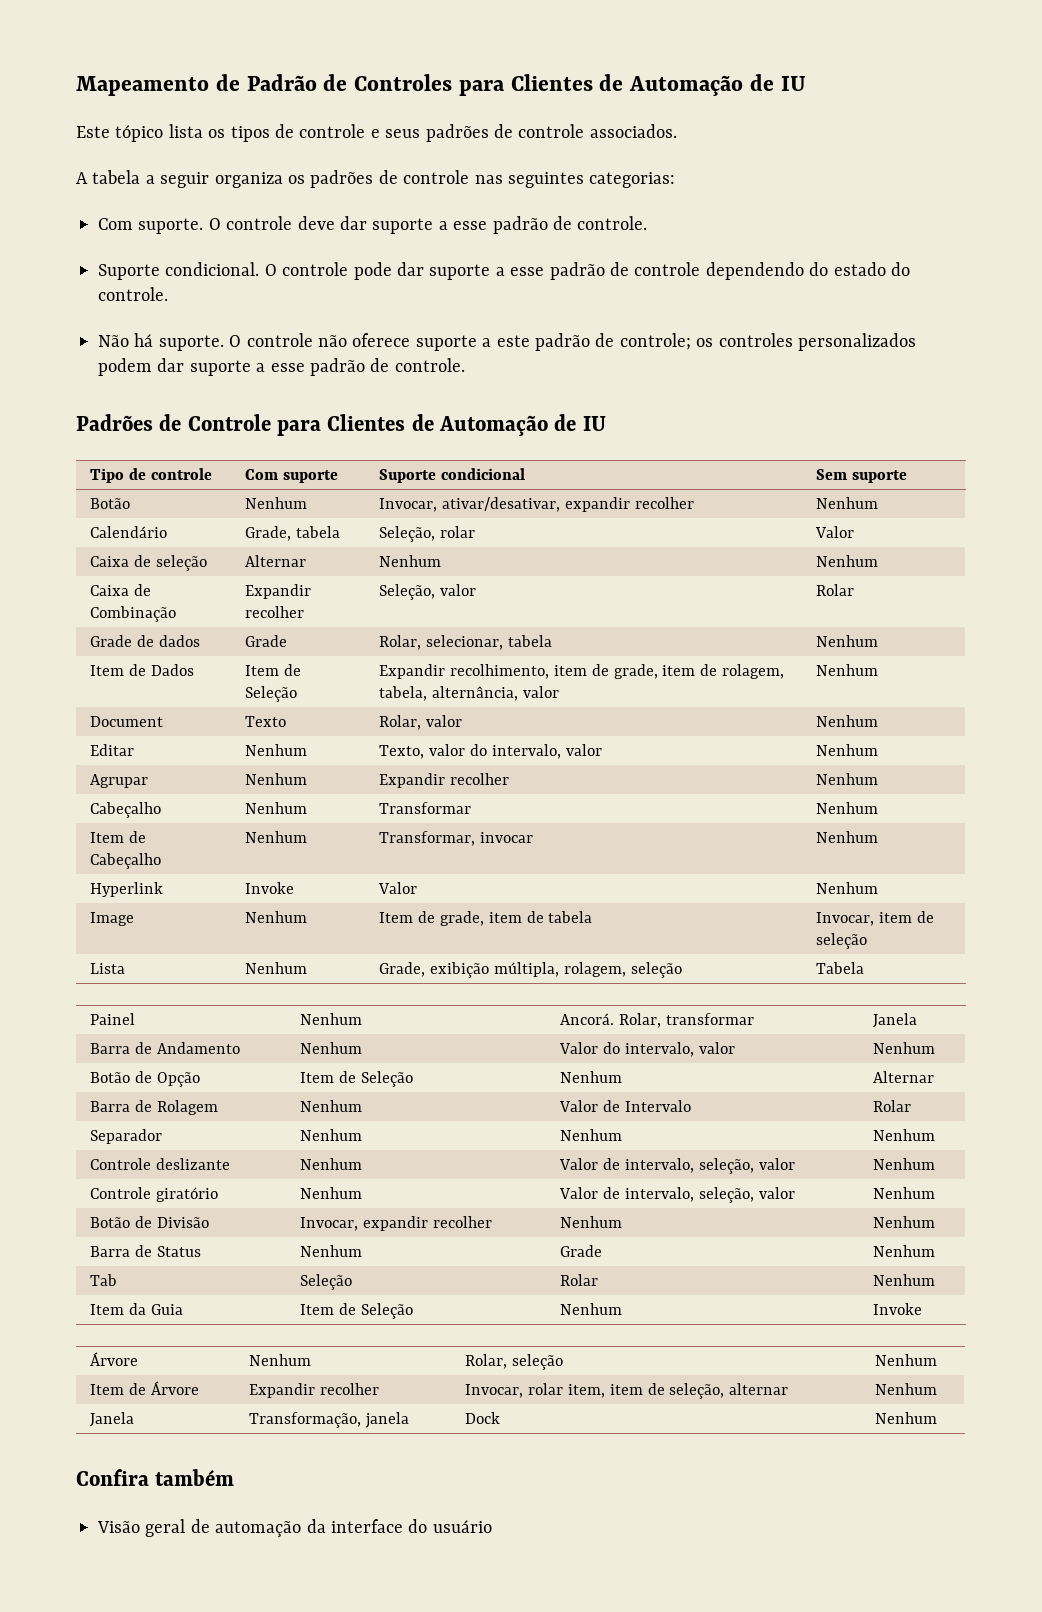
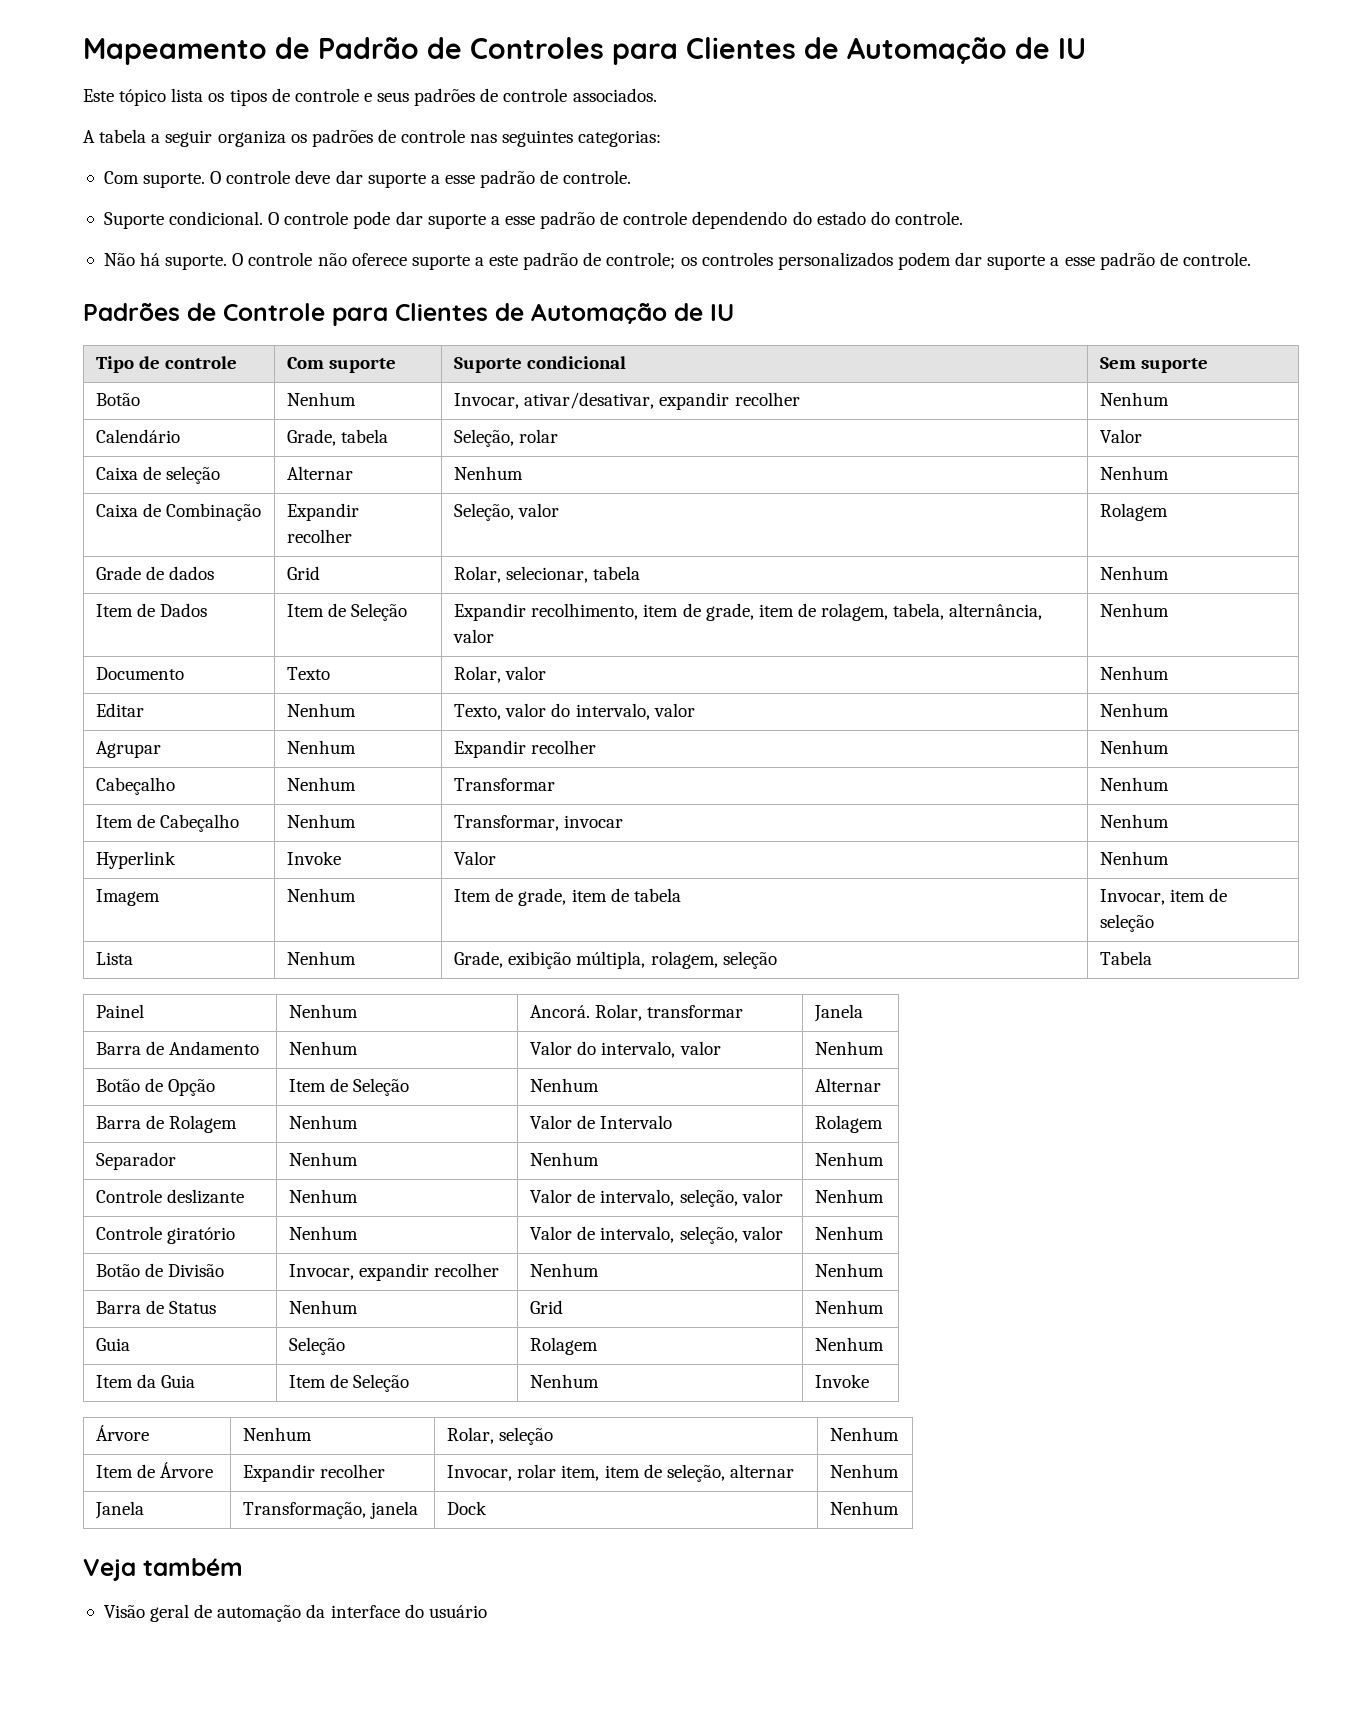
- Caixa de Combinação | Expandir recolher | Seleção, valor | Rolar
+ Caixa de Combinação | Expandir recolher | Seleção, valor | Rolagem
- Grade de dados | Grade | Rolar, selecionar, tabela | Nenhum
+ Grade de dados | Grid | Rolar, selecionar, tabela | Nenhum
- Document | Texto | Rolar, valor | Nenhum
+ Documento | Texto | Rolar, valor | Nenhum
- Image | Nenhum | Item de grade, item de tabela | Invocar, item de seleção
+ Imagem | Nenhum | Item de grade, item de tabela | Invocar, item de seleção
- Barra de Rolagem | Nenhum | Valor de Intervalo | Rolar
+ Barra de Rolagem | Nenhum | Valor de Intervalo | Rolagem
- Barra de Status | Nenhum | Grade | Nenhum
- Tab | Seleção | Rolar | Nenhum
+ Barra de Status | Nenhum | Grid | Nenhum
+ Guia | Seleção | Rolagem | Nenhum
- Confira também
+ Veja também

